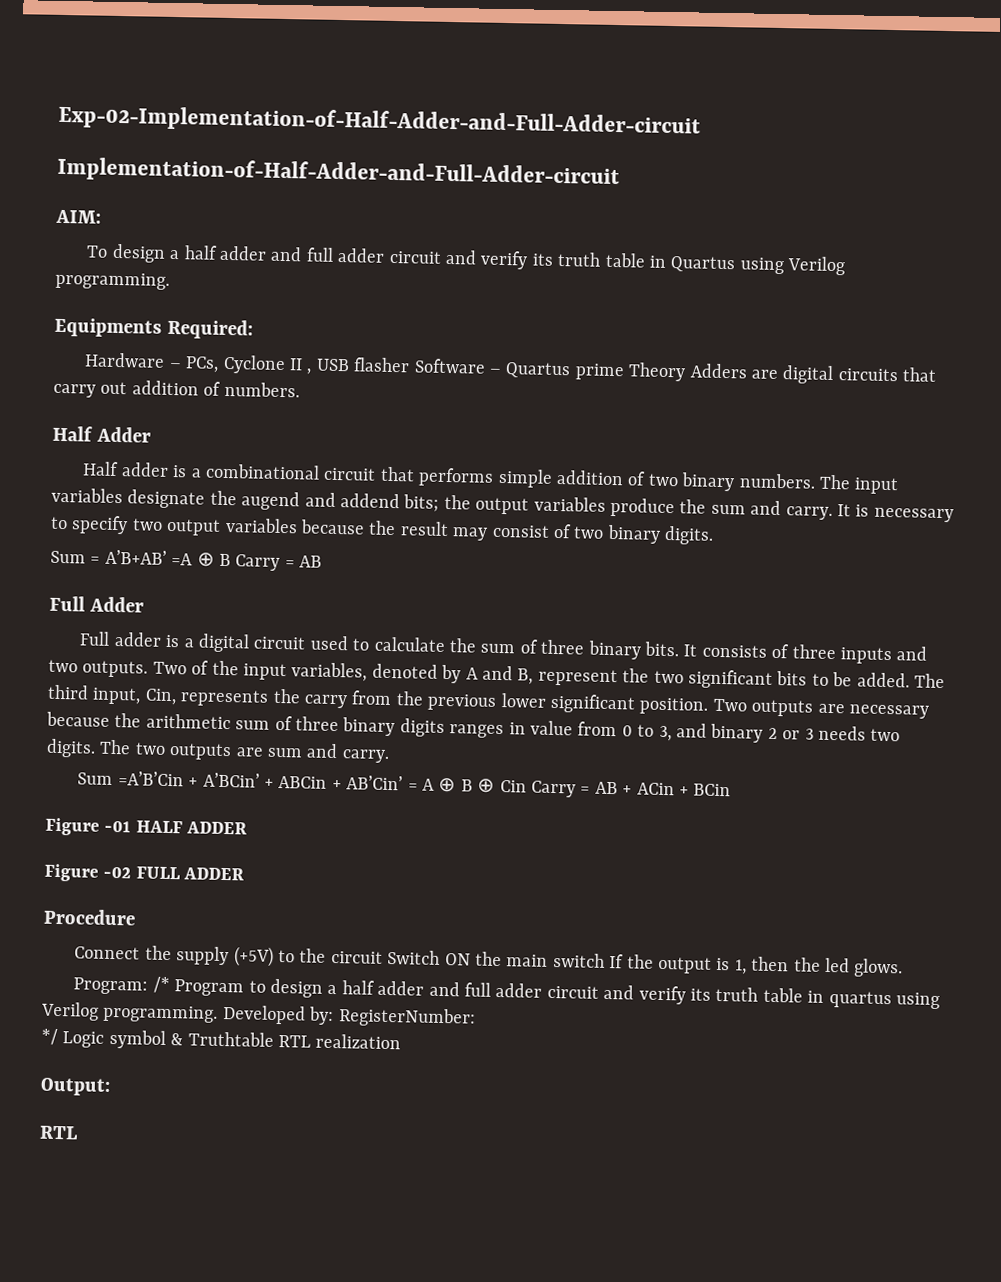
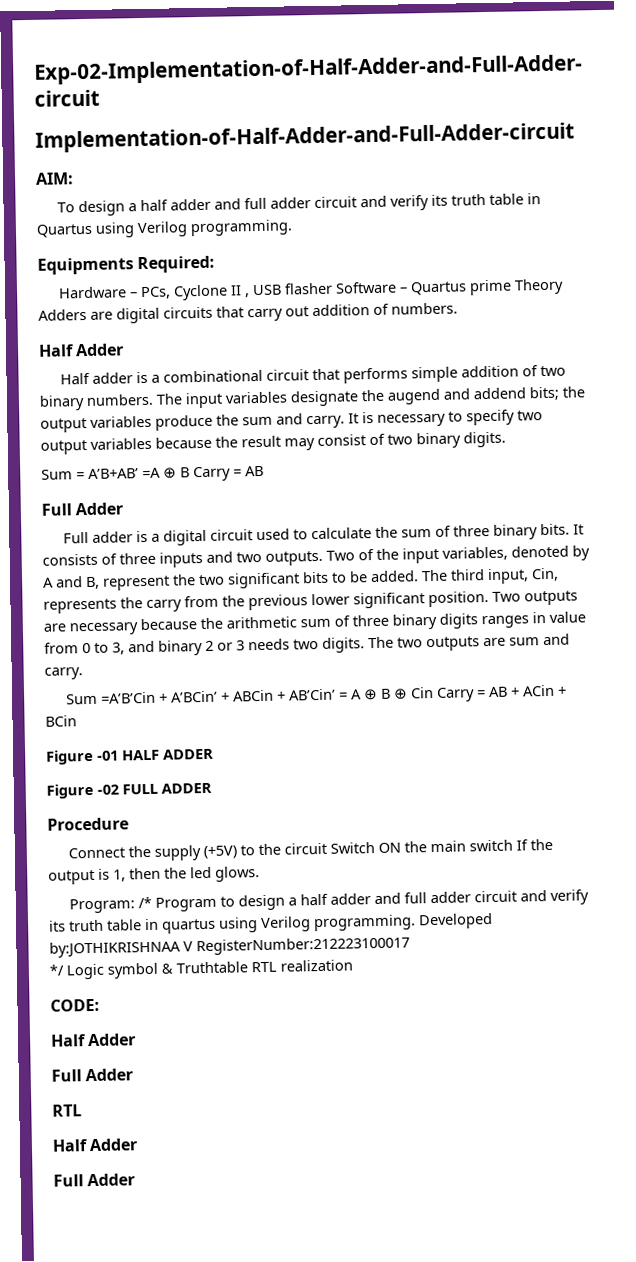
- Developed by: RegisterNumber:
+ Developed by:JOTHIKRISHNAA V RegisterNumber:212223100017
- Output:
+ CODE:
+ Half Adder
+ Full Adder
  RTL
+ Half Adder
+ Full Adder

